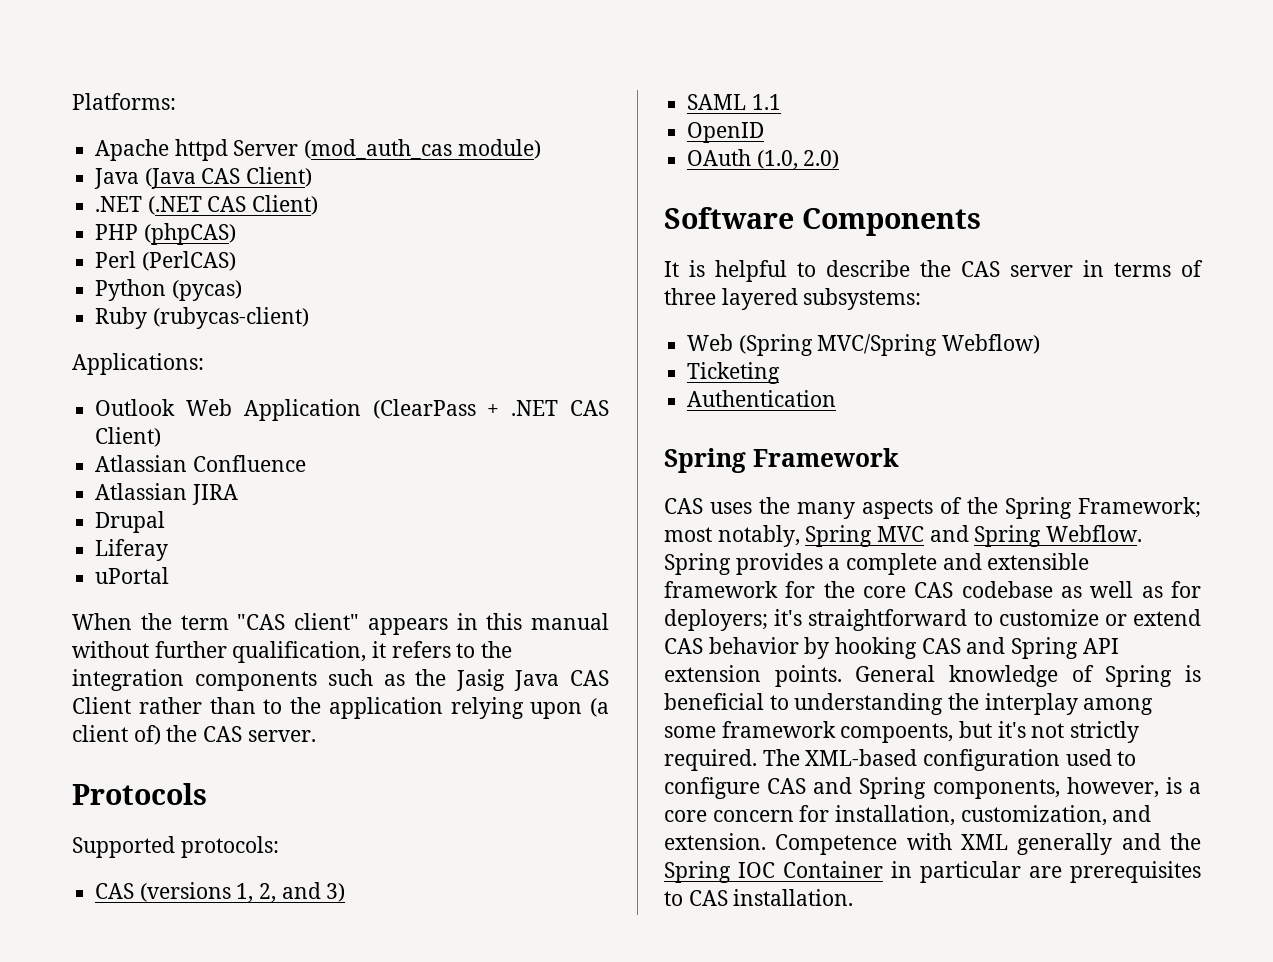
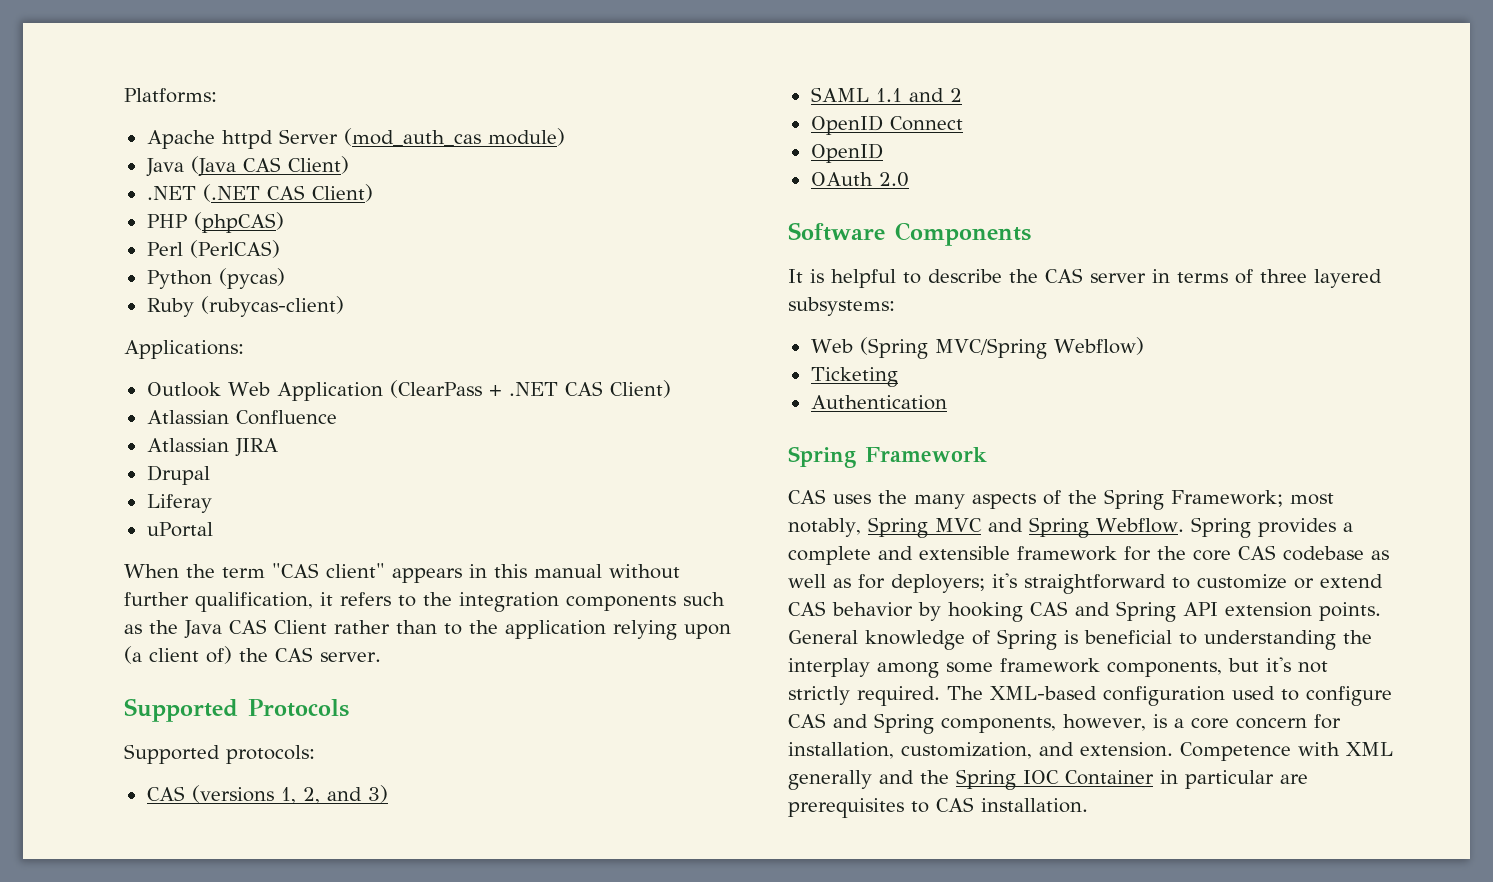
- When the term "CAS client" appears in this manual without further qualification, it refers to the integration components such as the Jasig Java CAS Client rather than to the application relying upon (a client of) the CAS server.
+ When the term "CAS client" appears in this manual without further qualification, it refers to the integration components such as the Java CAS Client rather than to the application relying upon (a client of) the CAS server.
- Protocols
+ Supported Protocols
- SAML 1.1
+ SAML 1.1 and 2
+ OpenID Connect
- OAuth (1.0, 2.0)
+ OAuth 2.0
- General knowledge of Spring is beneficial to understanding the interplay among some framework compoents, but it's not strictly required.
+ General knowledge of Spring is beneficial to understanding the interplay among some framework components, but it's not strictly required.

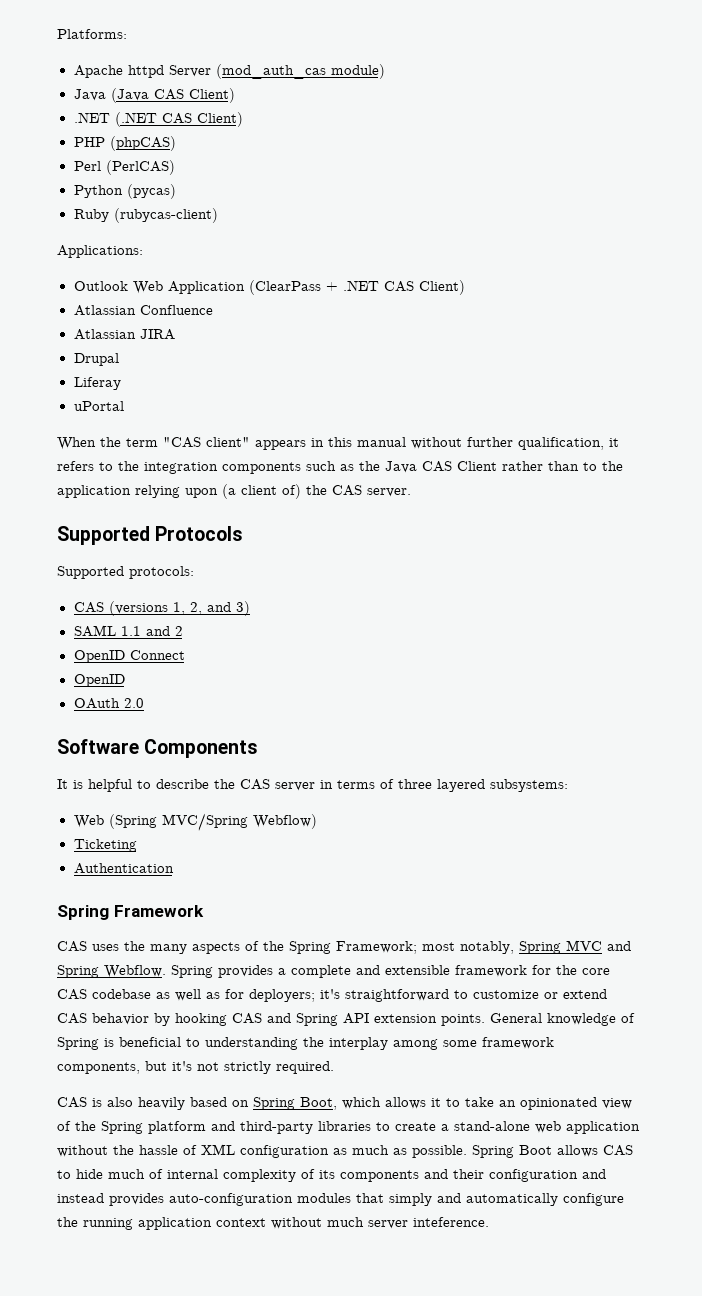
- General knowledge of Spring is beneficial to understanding the interplay among some framework components, but it's not strictly required. The XML-based configuration used to configure CAS and Spring components, however, is a core concern for installation, customization, and extension. Competence with XML generally and the Spring IOC Container in particular are prerequisites to CAS installation.
+ General knowledge of Spring is beneficial to understanding the interplay among some framework components, but it's not strictly required.
+ CAS is also heavily based on Spring Boot, which allows it to take an opinionated view of the Spring platform and third-party libraries to create a stand-alone web application without the hassle of XML configuration as much as possible. Spring Boot allows CAS to hide much of internal complexity of its components and their configuration and instead provides auto-configuration modules that simply and automatically configure the running application context without much server inteference.

